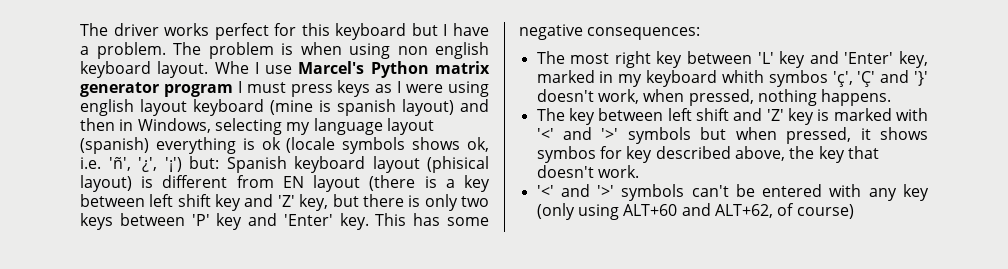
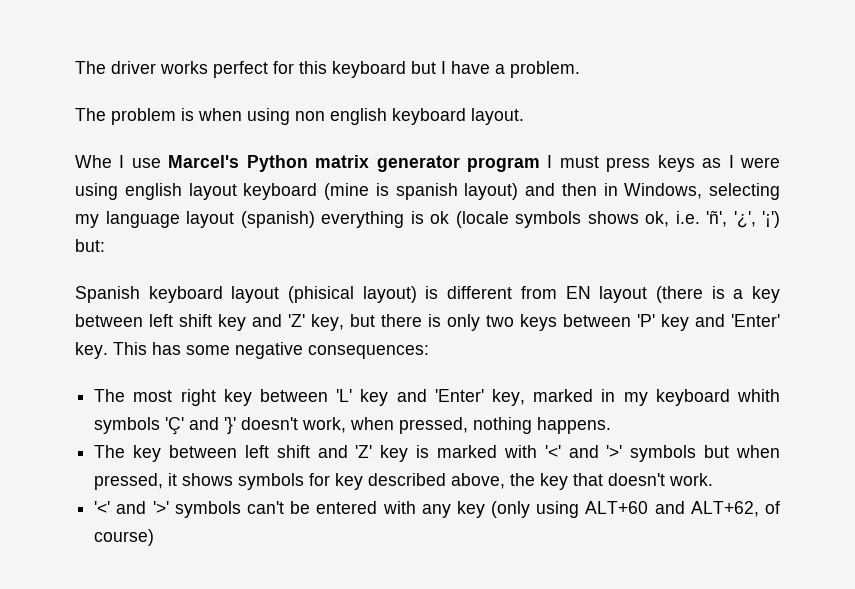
- The driver works perfect for this keyboard but I have a problem. The problem is when using non english keyboard layout. Whe I use Marcel's Python matrix generator program I must press keys as I were using english layout keyboard (mine is spanish layout) and then in Windows, selecting my language layout (spanish) everything is ok (locale symbols shows ok, i.e. 'ñ', '¿', '¡') but: Spanish keyboard layout (phisical layout) is different from EN layout (there is a key between left shift key and 'Z' key, but there is only two keys between 'P' key and 'Enter' key.
+ The driver works perfect for this keyboard but I have a problem.
+ The problem is when using non english keyboard layout.
+ Whe I use Marcel's Python matrix generator program I must press keys as I were using english layout keyboard (mine is spanish layout) and then in Windows, selecting my language layout (spanish) everything is ok (locale symbols shows ok, i.e. 'ñ', '¿', '¡') but:
+ Spanish keyboard layout (phisical layout) is different from EN layout (there is a key between left shift key and 'Z' key, but there is only two keys between 'P' key and 'Enter' key.
- The most right key between 'L' key and 'Enter' key, marked in my keyboard whith symbos 'ç', 'Ç' and '}' doesn't work, when pressed, nothing happens.
+ The most right key between 'L' key and 'Enter' key, marked in my keyboard whith symbols 'Ç' and '}' doesn't work, when pressed, nothing happens.
- The key between left shift and 'Z' key is marked with '<' and '>' symbols but when pressed, it shows symbos for key described above, the key that doesn't work.
+ The key between left shift and 'Z' key is marked with '<' and '>' symbols but when pressed, it shows symbols for key described above, the key that doesn't work.

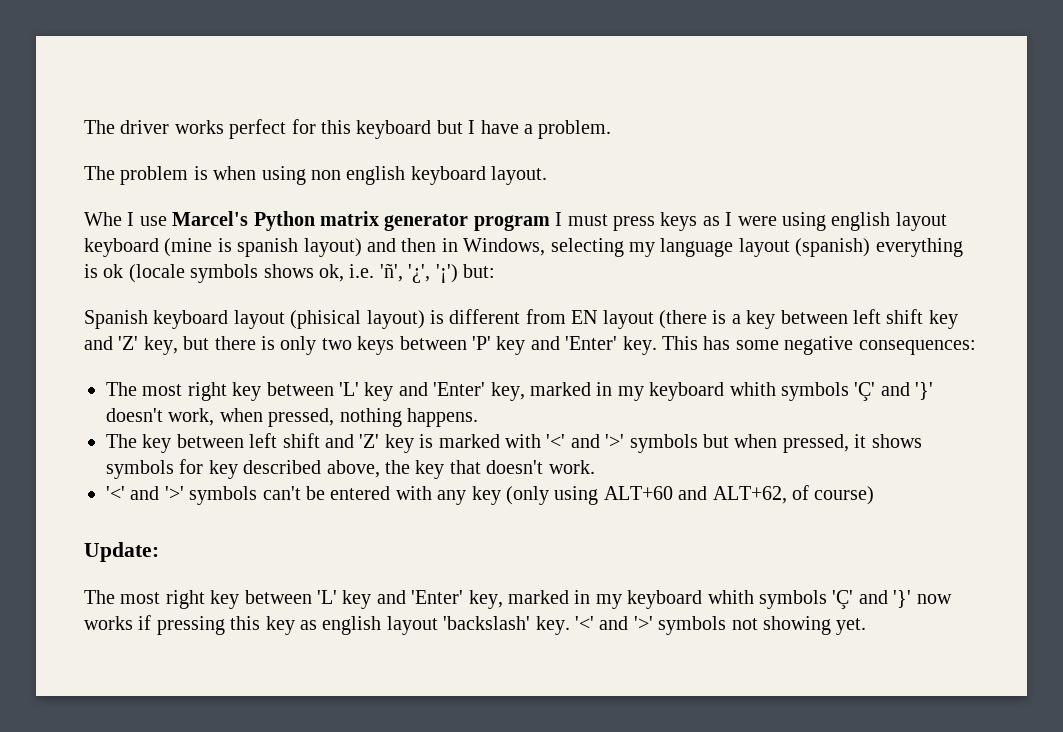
+ Update:
+ The most right key between 'L' key and 'Enter' key, marked in my keyboard whith symbols 'Ç' and '}' now works if pressing this key as english layout 'backslash' key. '<' and '>' symbols not showing yet.

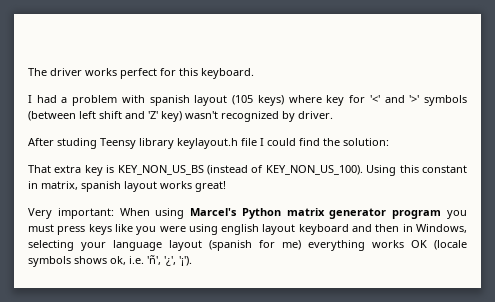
- The driver works perfect for this keyboard but I have a problem.
- The problem is when using non english keyboard layout.
- Whe I use Marcel's Python matrix generator program I must press keys as I were using english layout keyboard (mine is spanish layout) and then in Windows, selecting my language layout (spanish) everything is ok (locale symbols shows ok, i.e. 'ñ', '¿', '¡') but:
- Spanish keyboard layout (phisical layout) is different from EN layout (there is a key between left shift key and 'Z' key, but there is only two keys between 'P' key and 'Enter' key. This has some negative consequences:
- The most right key between 'L' key and 'Enter' key, marked in my keyboard whith symbols 'Ç' and '}' doesn't work, when pressed, nothing happens.
- The key between left shift and 'Z' key is marked with '<' and '>' symbols but when pressed, it shows symbols for key described above, the key that doesn't work.
- '<' and '>' symbols can't be entered with any key (only using ALT+60 and ALT+62, of course)
- Update:
- The most right key between 'L' key and 'Enter' key, marked in my keyboard whith symbols 'Ç' and '}' now works if pressing this key as english layout 'backslash' key. '<' and '>' symbols not showing yet.
+ The driver works perfect for this keyboard.
+ I had a problem with spanish layout (105 keys) where key for '<' and '>' symbols (between left shift and 'Z' key) wasn't recognized by driver.
+ After studing Teensy library keylayout.h file I could find the solution:
+ That extra key is KEY_NON_US_BS (instead of KEY_NON_US_100). Using this constant in matrix, spanish layout works great!
+ Very important: When using Marcel's Python matrix generator program you must press keys like you were using english layout keyboard and then in Windows, selecting your language layout (spanish for me) everything works OK (locale symbols shows ok, i.e. 'ñ', '¿', '¡').

